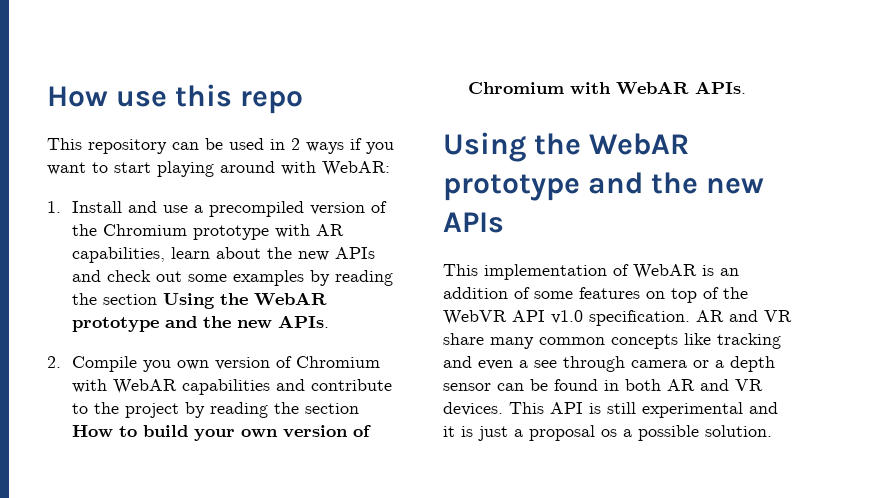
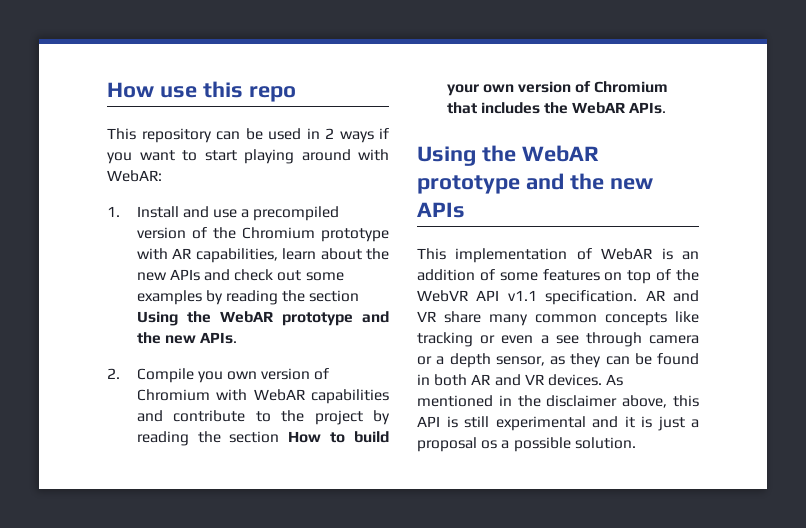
- 2. Compile you own version of Chromium with WebAR capabilities and contribute to the project by reading the section How to build your own version of Chromium with WebAR APIs.
+ 2. Compile you own version of Chromium with WebAR capabilities and contribute to the project by reading the section How to build your own version of Chromium that includes the WebAR APIs.
- This implementation of WebAR is an addition of some features on top of the WebVR API v1.0 specification.
+ This implementation of WebAR is an addition of some features on top of the WebVR API v1.1 specification.
- AR and VR share many common concepts like tracking and even a see through camera or a depth sensor can be found in both AR and VR devices.
+ AR and VR share many common concepts like tracking or even a see through camera or a depth sensor, as they can be found in both AR and VR devices.
- This API is still experimental and it is just a proposal os a possible solution.
+ As mentioned in the disclaimer above, this API is still experimental and it is just a proposal os a possible solution.

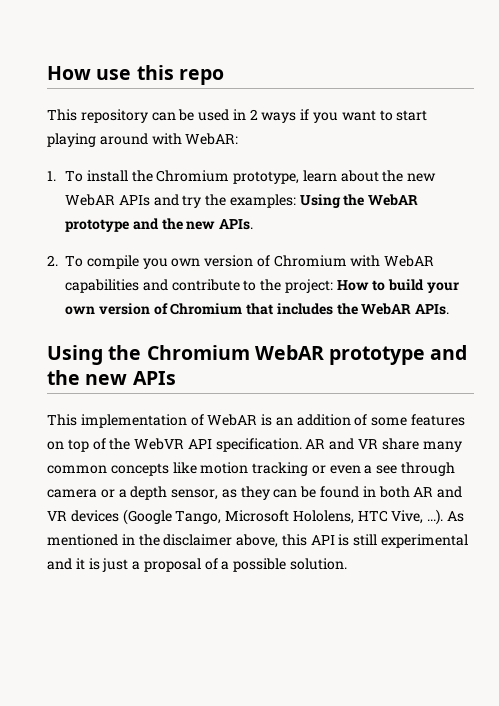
- 1. Install and use a precompiled version of the Chromium prototype with AR capabilities, learn about the new APIs and check out some examples by reading the section Using the WebAR prototype and the new APIs.
+ 1. To install the Chromium prototype, learn about the new WebAR APIs and try the examples: Using the WebAR prototype and the new APIs.
- 2. Compile you own version of Chromium with WebAR capabilities and contribute to the project by reading the section How to build your own version of Chromium that includes the WebAR APIs.
+ 2. To compile you own version of Chromium with WebAR capabilities and contribute to the project: How to build your own version of Chromium that includes the WebAR APIs.
- Using the WebAR prototype and the new APIs
+ Using the Chromium WebAR prototype and the new APIs
- This implementation of WebAR is an addition of some features on top of the WebVR API v1.1 specification.
+ This implementation of WebAR is an addition of some features on top of the WebVR API specification.
- AR and VR share many common concepts like tracking or even a see through camera or a depth sensor, as they can be found in both AR and VR devices. As mentioned in the disclaimer above, this API is still experimental and it is just a proposal os a possible solution.
+ AR and VR share many common concepts like motion tracking or even a see through camera or a depth sensor, as they can be found in both AR and VR devices (Google Tango, Microsoft Hololens, HTC Vive, ...). As mentioned in the disclaimer above, this API is still experimental and it is just a proposal of a possible solution.

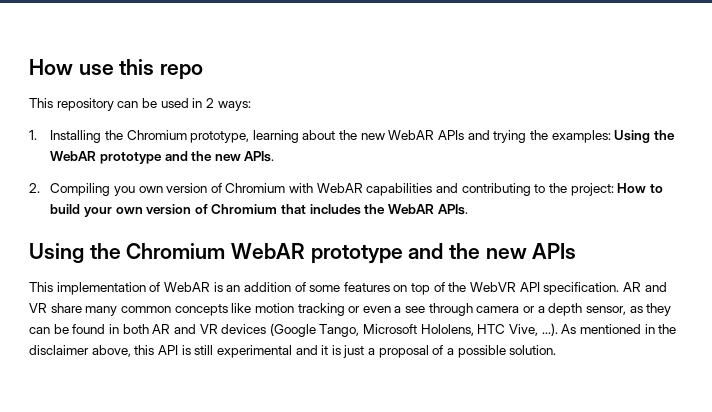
- This repository can be used in 2 ways if you want to start playing around with WebAR:
+ This repository can be used in 2 ways:
- 1. To install the Chromium prototype, learn about the new WebAR APIs and try the examples: Using the WebAR prototype and the new APIs.
+ 1. Installing the Chromium prototype, learning about the new WebAR APIs and trying the examples: Using the WebAR prototype and the new APIs.
- 2. To compile you own version of Chromium with WebAR capabilities and contribute to the project: How to build your own version of Chromium that includes the WebAR APIs.
+ 2. Compiling you own version of Chromium with WebAR capabilities and contributing to the project: How to build your own version of Chromium that includes the WebAR APIs.

